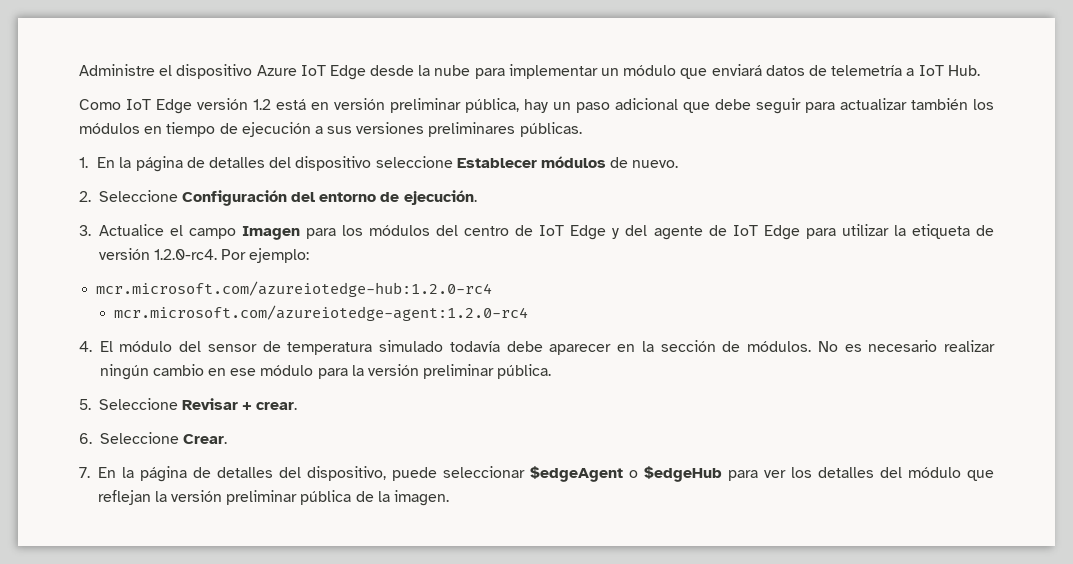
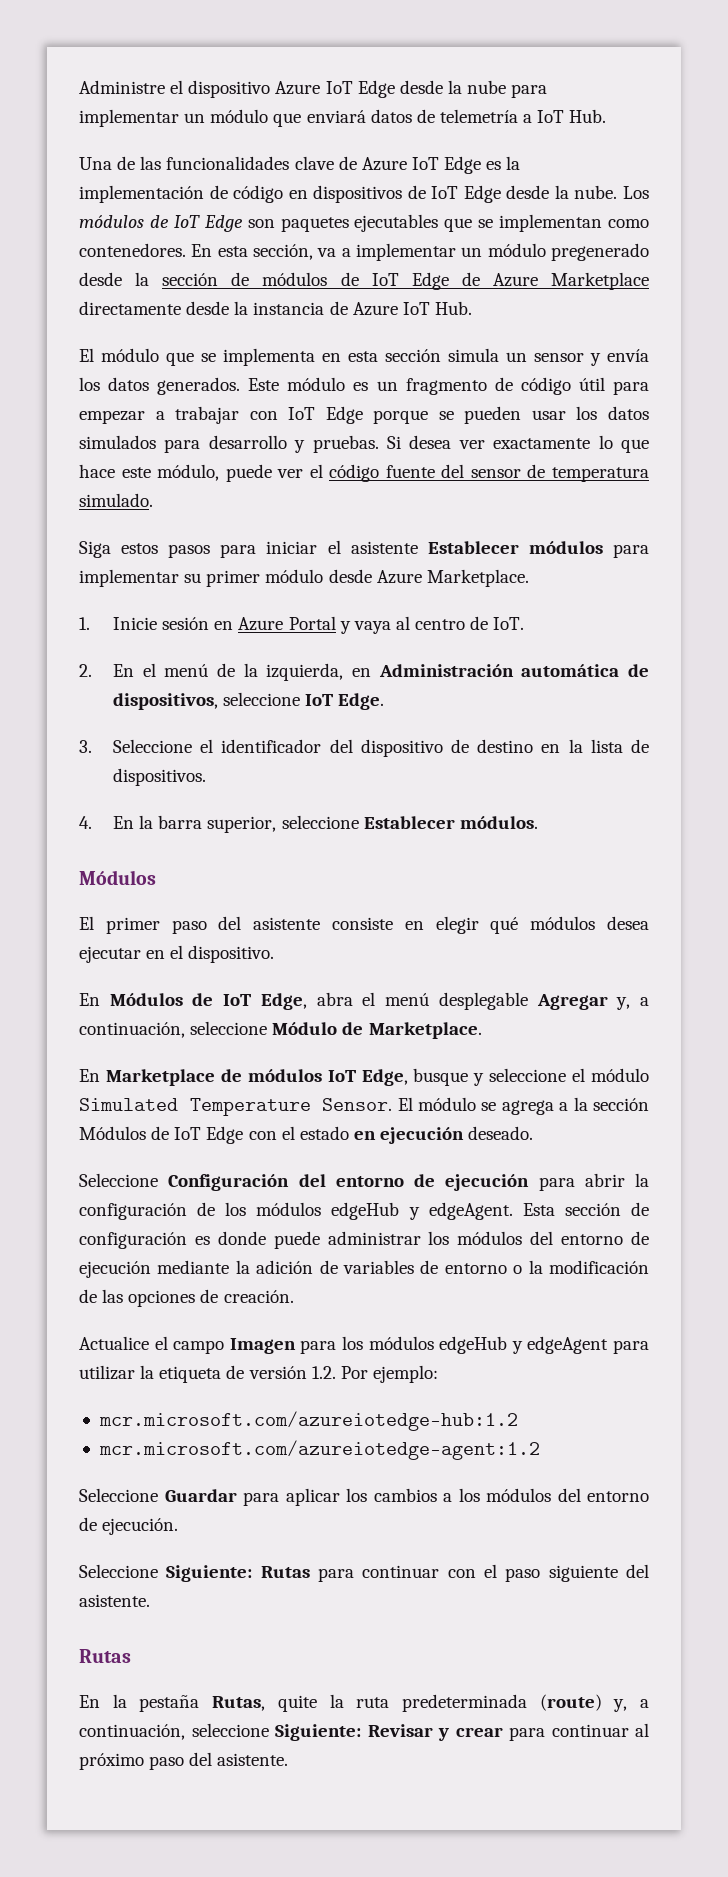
- Como IoT Edge versión 1.2 está en versión preliminar pública, hay un paso adicional que debe seguir para actualizar también los módulos en tiempo de ejecución a sus versiones preliminares públicas.
- 1. En la página de detalles del dispositivo seleccione Establecer módulos de nuevo.
- 2. Seleccione Configuración del entorno de ejecución.
- 3. Actualice el campo Imagen para los módulos del centro de IoT Edge y del agente de IoT Edge para utilizar la etiqueta de versión 1.2.0-rc4. Por ejemplo:
+ Una de las funcionalidades clave de Azure IoT Edge es la implementación de código en dispositivos de IoT Edge desde la nube. Los módulos de IoT Edge son paquetes ejecutables que se implementan como contenedores. En esta sección, va a implementar un módulo pregenerado desde la sección de módulos de IoT Edge de Azure Marketplace directamente desde la instancia de Azure IoT Hub.
+ El módulo que se implementa en esta sección simula un sensor y envía los datos generados. Este módulo es un fragmento de código útil para empezar a trabajar con IoT Edge porque se pueden usar los datos simulados para desarrollo y pruebas. Si desea ver exactamente lo que hace este módulo, puede ver el código fuente del sensor de temperatura simulado.
+ Siga estos pasos para iniciar el asistente Establecer módulos para implementar su primer módulo desde Azure Marketplace.
+ 1. Inicie sesión en Azure Portal y vaya al centro de IoT.
+ 2. En el menú de la izquierda, en Administración automática de dispositivos, seleccione IoT Edge.
+ 3. Seleccione el identificador del dispositivo de destino en la lista de dispositivos.
+ 4. En la barra superior, seleccione Establecer módulos.
+ Módulos
+ El primer paso del asistente consiste en elegir qué módulos desea ejecutar en el dispositivo.
+ En Módulos de IoT Edge, abra el menú desplegable Agregar y, a continuación, seleccione Módulo de Marketplace.
+ En Marketplace de módulos IoT Edge, busque y seleccione el módulo Simulated Temperature Sensor. El módulo se agrega a la sección Módulos de IoT Edge con el estado en ejecución deseado.
+ Seleccione Configuración del entorno de ejecución para abrir la configuración de los módulos edgeHub y edgeAgent. Esta sección de configuración es donde puede administrar los módulos del entorno de ejecución mediante la adición de variables de entorno o la modificación de las opciones de creación.
+ Actualice el campo Imagen para los módulos edgeHub y edgeAgent para utilizar la etiqueta de versión 1.2. Por ejemplo:
- mcr.microsoft.com/azureiotedge-hub:1.2.0-rc4
- mcr.microsoft.com/azureiotedge-agent:1.2.0-rc4
- 4. El módulo del sensor de temperatura simulado todavía debe aparecer en la sección de módulos. No es necesario realizar ningún cambio en ese módulo para la versión preliminar pública.
- 5. Seleccione Revisar + crear.
- 6. Seleccione Crear.
- 7. En la página de detalles del dispositivo, puede seleccionar $edgeAgent o $edgeHub para ver los detalles del módulo que reflejan la versión preliminar pública de la imagen.
+ mcr.microsoft.com/azureiotedge-hub:1.2
+ mcr.microsoft.com/azureiotedge-agent:1.2
+ Seleccione Guardar para aplicar los cambios a los módulos del entorno de ejecución.
+ Seleccione Siguiente: Rutas para continuar con el paso siguiente del asistente.
+ Rutas
+ En la pestaña Rutas, quite la ruta predeterminada (route) y, a continuación, seleccione Siguiente: Revisar y crear para continuar al próximo paso del asistente.

